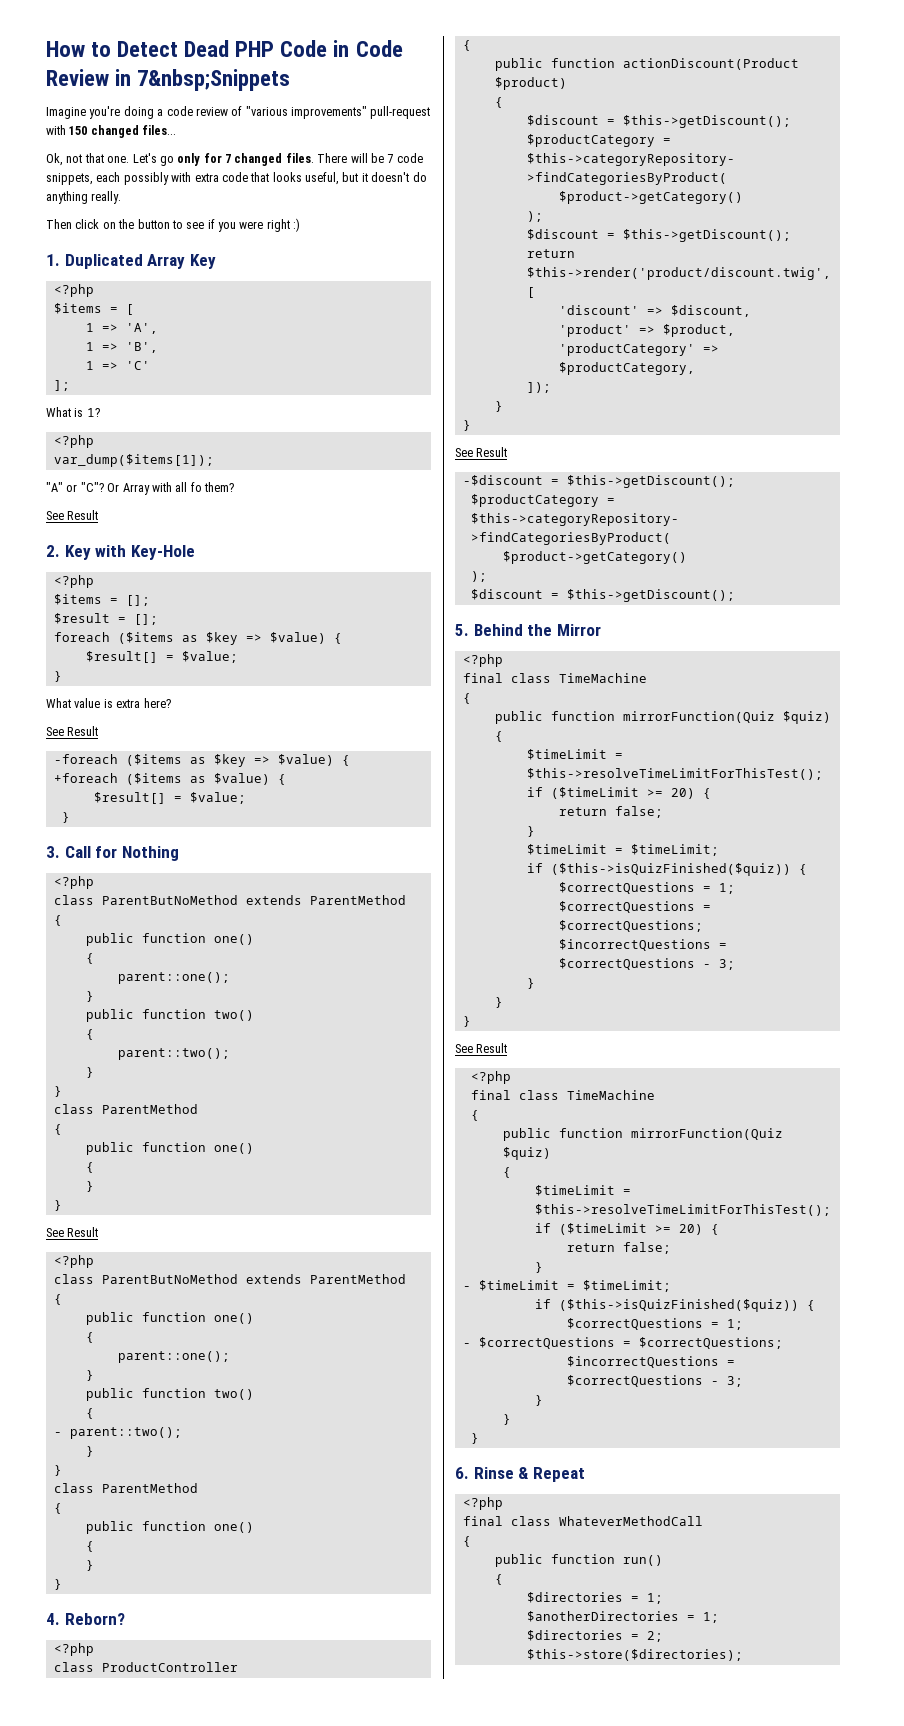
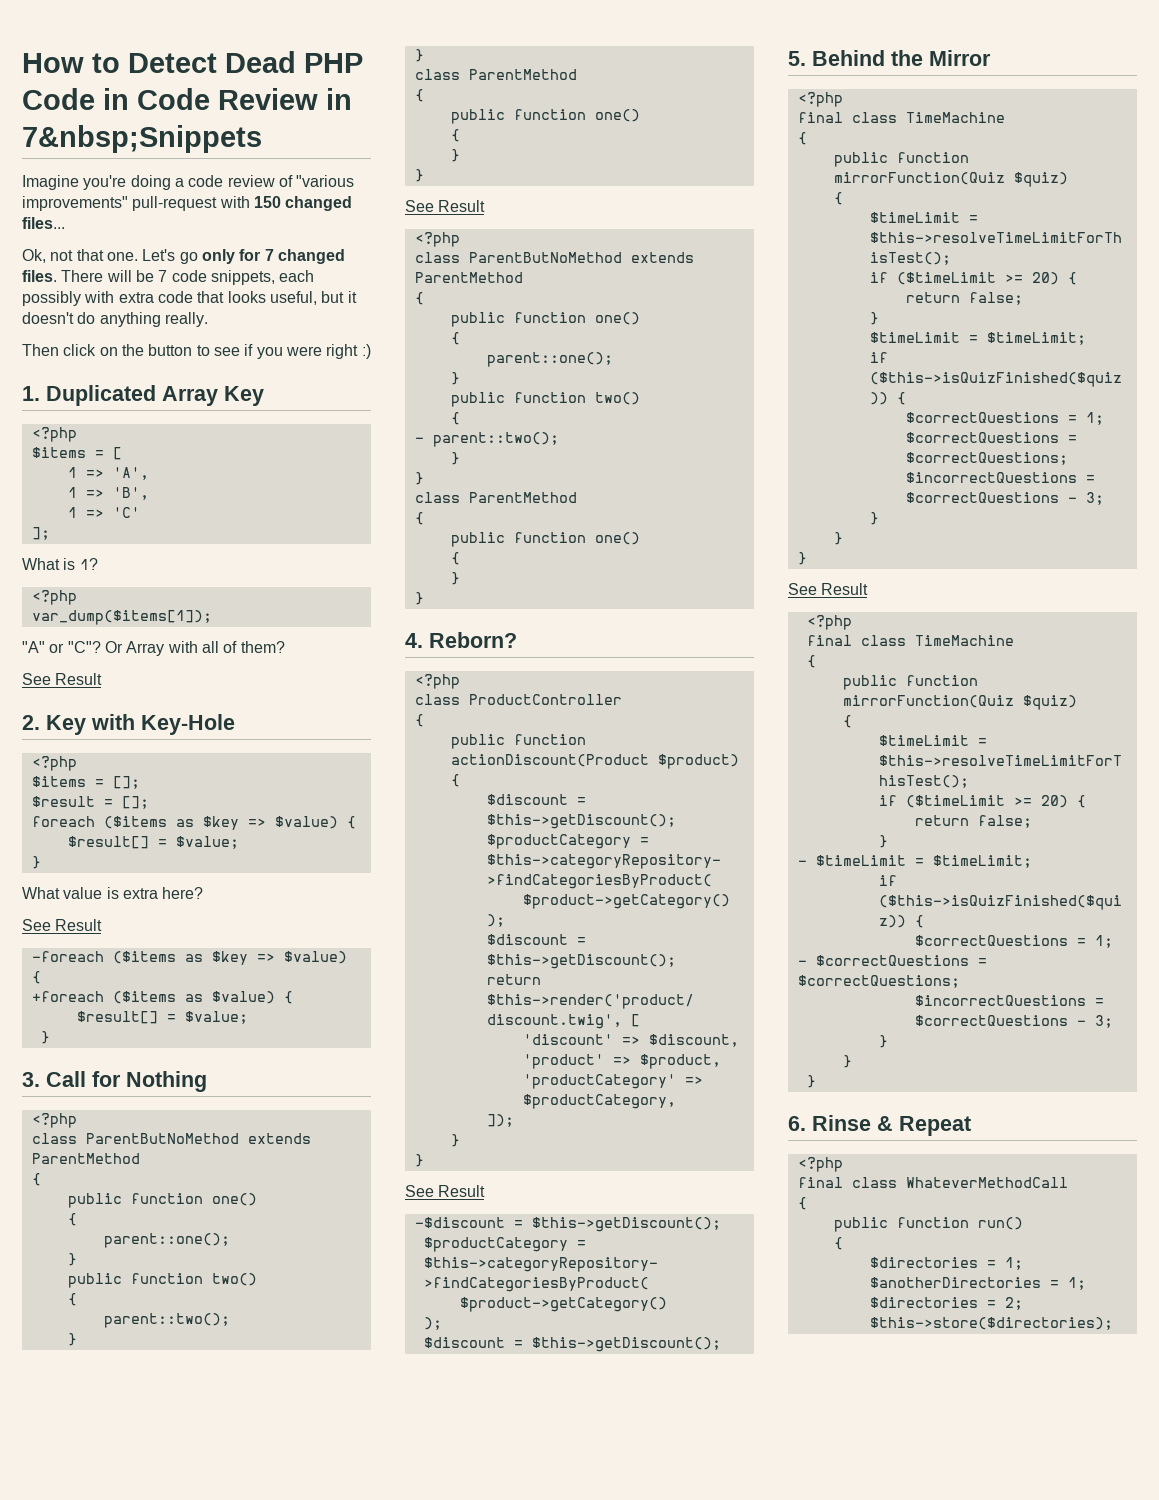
- Or Array with all fo them?
+ Or Array with all of them?

